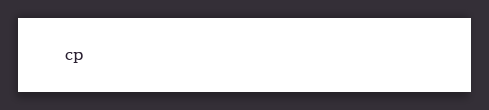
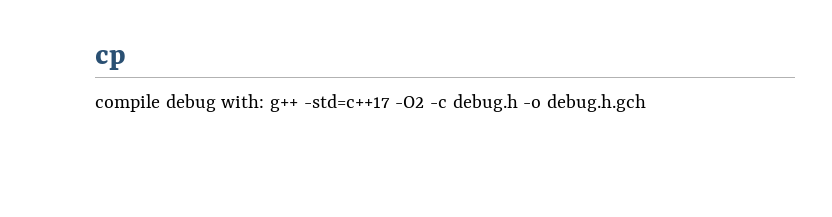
+ compile debug with: g++ -std=c++17 -O2 -c debug.h -o debug.h.gch

